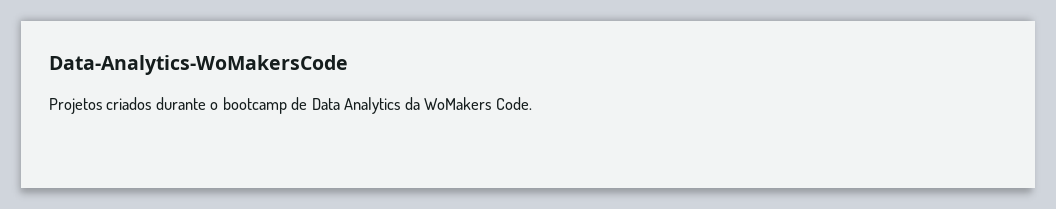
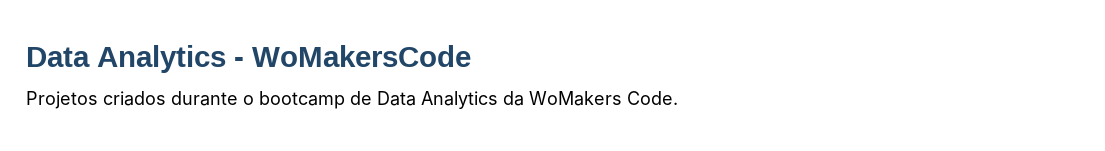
- Data-Analytics-WoMakersCode
+ Data Analytics - WoMakersCode

